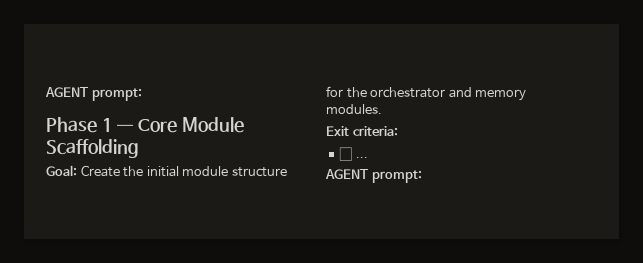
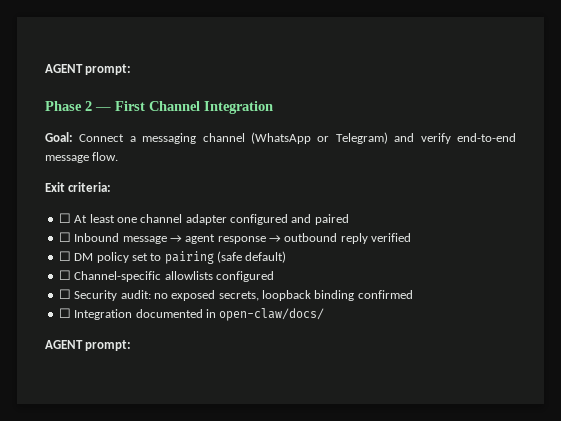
- Phase 1 — Core Module Scaffolding
- Goal: Create the initial module structure for the orchestrator and memory modules.
+ Phase 2 — First Channel Integration
+ Goal: Connect a messaging channel (WhatsApp or Telegram) and verify end-to-end message flow.
  Exit criteria:
- ☐ ...
+ ☐ At least one channel adapter configured and paired
+ ☐ Inbound message → agent response → outbound reply verified
+ ☐ DM policy set to pairing (safe default)
+ ☐ Channel-specific allowlists configured
+ ☐ Security audit: no exposed secrets, loopback binding confirmed
+ ☐ Integration documented in open-claw/docs/

